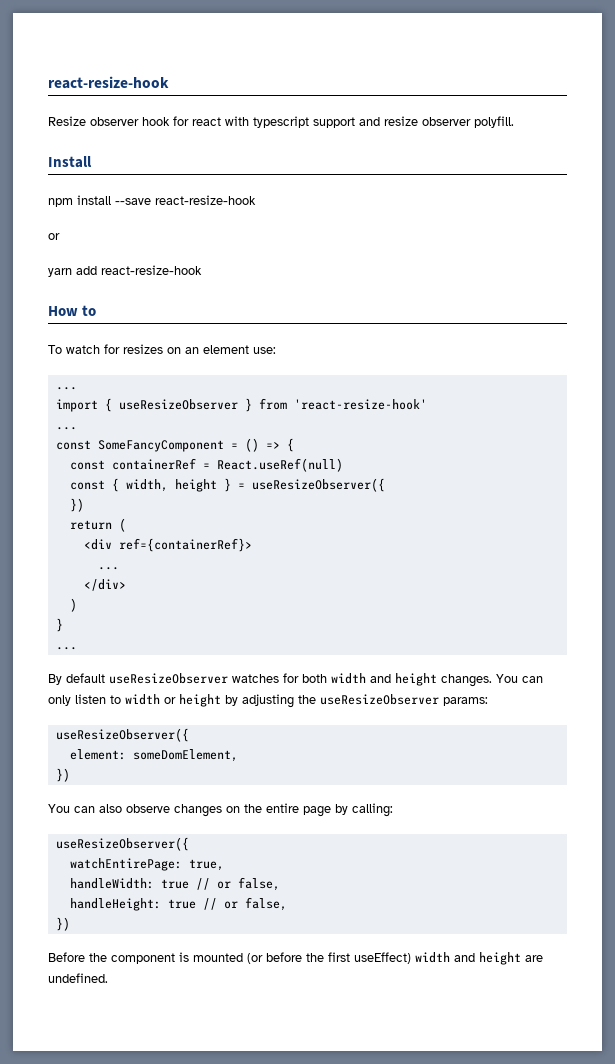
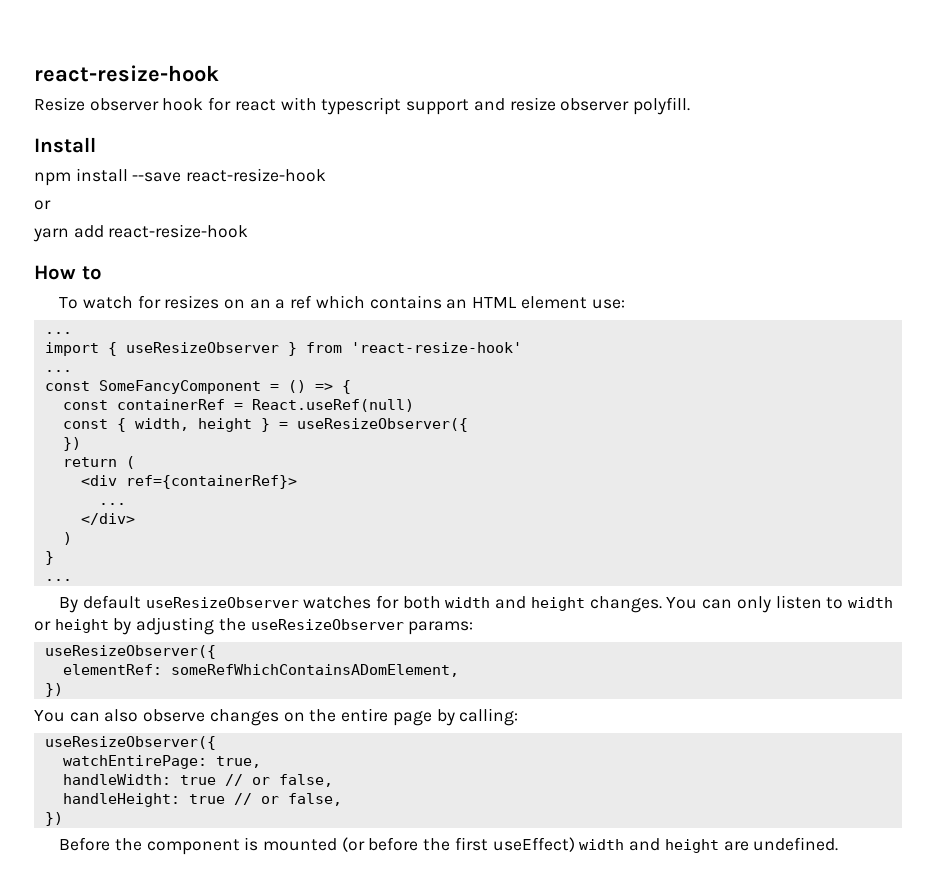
- To watch for resizes on an element use:
+ To watch for resizes on an a ref which contains an HTML element use:
- element: someDomElement,
+ elementRef: someRefWhichContainsADomElement,

